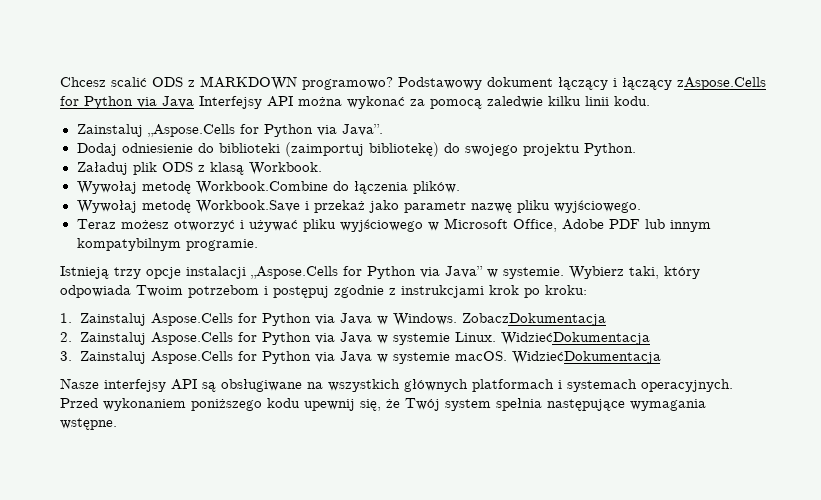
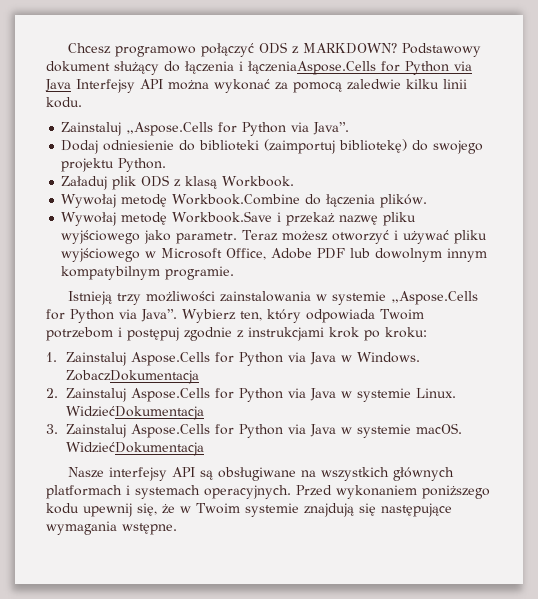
- Chcesz scalić ODS z MARKDOWN programowo? Podstawowy dokument łączący i łączący zAspose.Cells for Python via Java Interfejsy API można wykonać za pomocą zaledwie kilku linii kodu.
+ Chcesz programowo połączyć ODS z MARKDOWN? Podstawowy dokument służący do łączenia i łączeniaAspose.Cells for Python via Java Interfejsy API można wykonać za pomocą zaledwie kilku linii kodu.
- Wywołaj metodę Workbook.Save i przekaż jako parametr nazwę pliku wyjściowego.
- Teraz możesz otworzyć i używać pliku wyjściowego w Microsoft Office, Adobe PDF lub innym kompatybilnym programie.
+ Wywołaj metodę Workbook.Save i przekaż nazwę pliku wyjściowego jako parametr. Teraz możesz otworzyć i używać pliku wyjściowego w Microsoft Office, Adobe PDF lub dowolnym innym kompatybilnym programie.
- Istnieją trzy opcje instalacji „Aspose.Cells for Python via Java” w systemie. Wybierz taki, który odpowiada Twoim potrzebom i postępuj zgodnie z instrukcjami krok po kroku:
+ Istnieją trzy możliwości zainstalowania w systemie „Aspose.Cells for Python via Java”. Wybierz ten, który odpowiada Twoim potrzebom i postępuj zgodnie z instrukcjami krok po kroku:
- Przed wykonaniem poniższego kodu upewnij się, że Twój system spełnia następujące wymagania wstępne.
+ Przed wykonaniem poniższego kodu upewnij się, że w Twoim systemie znajdują się następujące wymagania wstępne.

